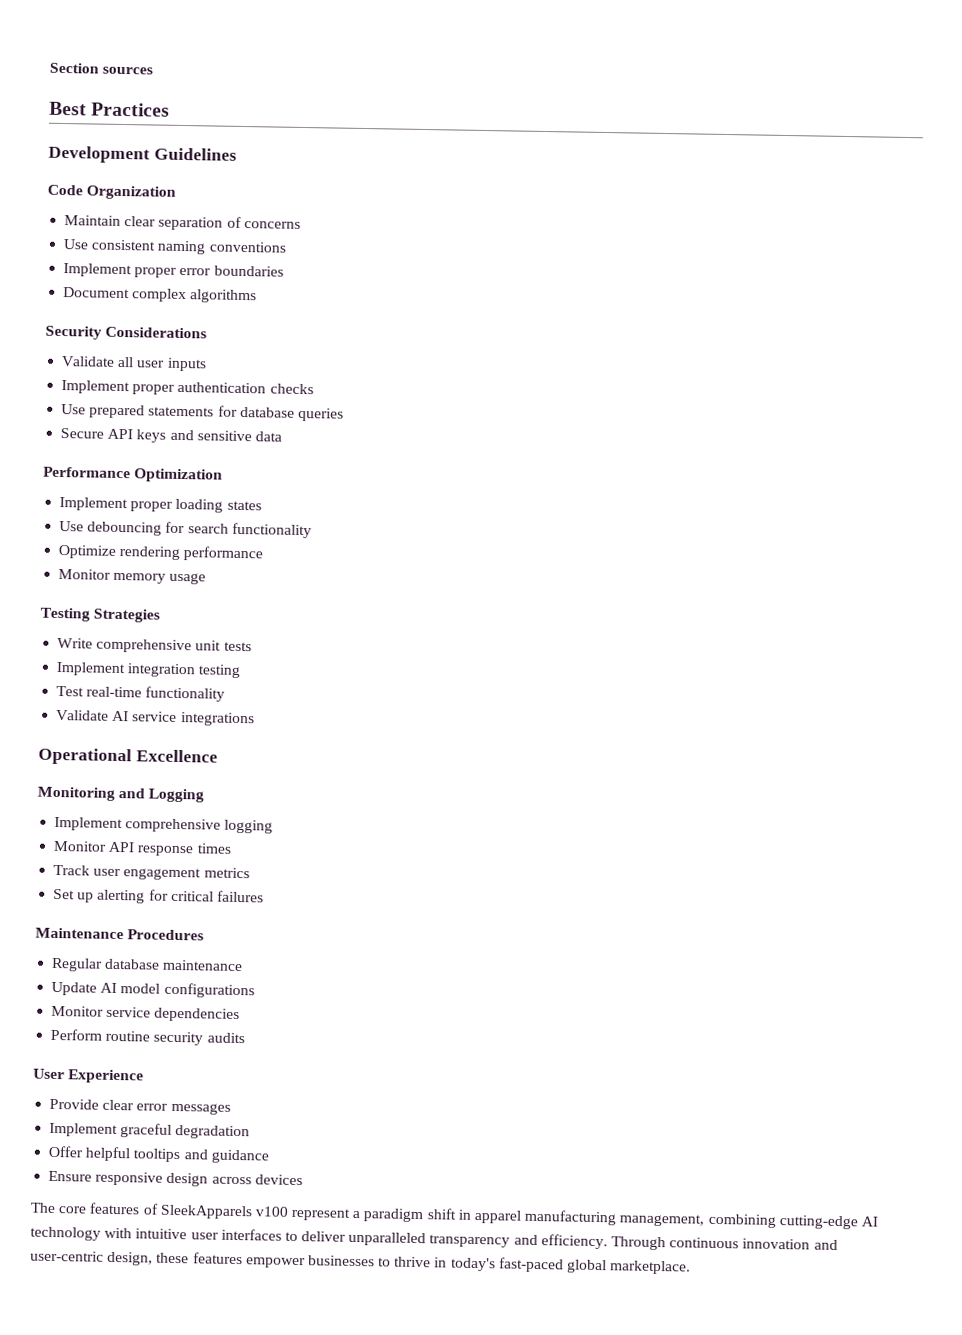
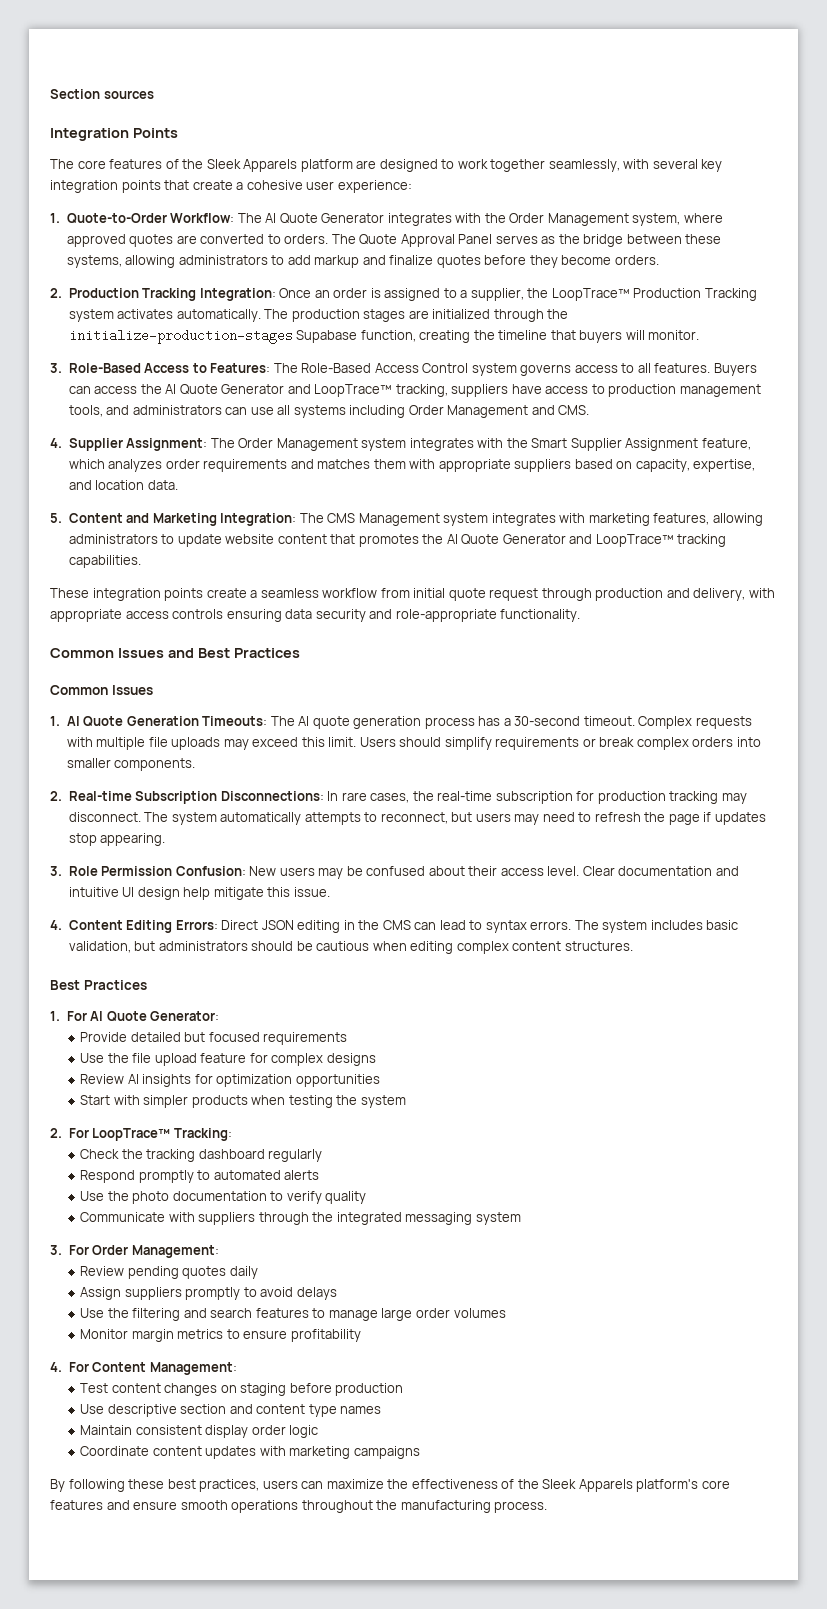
+ Integration Points
+ The core features of the Sleek Apparels platform are designed to work together seamlessly, with several key integration points that create a cohesive user experience:
+ 1. Quote-to-Order Workflow: The AI Quote Generator integrates with the Order Management system, where approved quotes are converted to orders. The Quote Approval Panel serves as the bridge between these systems, allowing administrators to add markup and finalize quotes before they become orders.
+ 2. Production Tracking Integration: Once an order is assigned to a supplier, the LoopTrace™ Production Tracking system activates automatically. The production stages are initialized through the initialize-production-stages Supabase function, creating the timeline that buyers will monitor.
+ 3. Role-Based Access to Features: The Role-Based Access Control system governs access to all features. Buyers can access the AI Quote Generator and LoopTrace™ tracking, suppliers have access to production management tools, and administrators can use all systems including Order Management and CMS.
+ 4. Supplier Assignment: The Order Management system integrates with the Smart Supplier Assignment feature, which analyzes order requirements and matches them with appropriate suppliers based on capacity, expertise, and location data.
+ 5. Content and Marketing Integration: The CMS Management system integrates with marketing features, allowing administrators to update website content that promotes the AI Quote Generator and LoopTrace™ tracking capabilities.
+ These integration points create a seamless workflow from initial quote request through production and delivery, with appropriate access controls ensuring data security and role-appropriate functionality.
+ Common Issues and Best Practices
+ Common Issues
+ 1. AI Quote Generation Timeouts: The AI quote generation process has a 30-second timeout. Complex requests with multiple file uploads may exceed this limit. Users should simplify requirements or break complex orders into smaller components.
+ 2. Real-time Subscription Disconnections: In rare cases, the real-time subscription for production tracking may disconnect. The system automatically attempts to reconnect, but users may need to refresh the page if updates stop appearing.
+ 3. Role Permission Confusion: New users may be confused about their access level. Clear documentation and intuitive UI design help mitigate this issue.
+ 4. Content Editing Errors: Direct JSON editing in the CMS can lead to syntax errors. The system includes basic validation, but administrators should be cautious when editing complex content structures.
  Best Practices
- Development Guidelines
- Code Organization
- Maintain clear separation of concerns
- Use consistent naming conventions
- Implement proper error boundaries
- Document complex algorithms
- Security Considerations
- Validate all user inputs
- Implement proper authentication checks
- Use prepared statements for database queries
- Secure API keys and sensitive data
- Performance Optimization
- Implement proper loading states
- Use debouncing for search functionality
- Optimize rendering performance
- Monitor memory usage
- Testing Strategies
- Write comprehensive unit tests
- Implement integration testing
- Test real-time functionality
- Validate AI service integrations
- Operational Excellence
- Monitoring and Logging
- Implement comprehensive logging
- Monitor API response times
- Track user engagement metrics
- Set up alerting for critical failures
- Maintenance Procedures
- Regular database maintenance
- Update AI model configurations
- Monitor service dependencies
- Perform routine security audits
- User Experience
- Provide clear error messages
- Implement graceful degradation
- Offer helpful tooltips and guidance
- Ensure responsive design across devices
- The core features of SleekApparels v100 represent a paradigm shift in apparel manufacturing management, combining cutting-edge AI technology with intuitive user interfaces to deliver unparalleled transparency and efficiency. Through continuous innovation and user-centric design, these features empower businesses to thrive in today's fast-paced global marketplace.
+ 1. For AI Quote Generator:
+ Provide detailed but focused requirements
+ Use the file upload feature for complex designs
+ Review AI insights for optimization opportunities
+ Start with simpler products when testing the system
+ 2. For LoopTrace™ Tracking:
+ Check the tracking dashboard regularly
+ Respond promptly to automated alerts
+ Use the photo documentation to verify quality
+ Communicate with suppliers through the integrated messaging system
+ 3. For Order Management:
+ Review pending quotes daily
+ Assign suppliers promptly to avoid delays
+ Use the filtering and search features to manage large order volumes
+ Monitor margin metrics to ensure profitability
+ 4. For Content Management:
+ Test content changes on staging before production
+ Use descriptive section and content type names
+ Maintain consistent display order logic
+ Coordinate content updates with marketing campaigns
+ By following these best practices, users can maximize the effectiveness of the Sleek Apparels platform's core features and ensure smooth operations throughout the manufacturing process.

